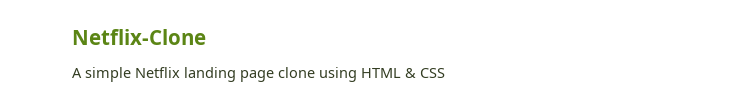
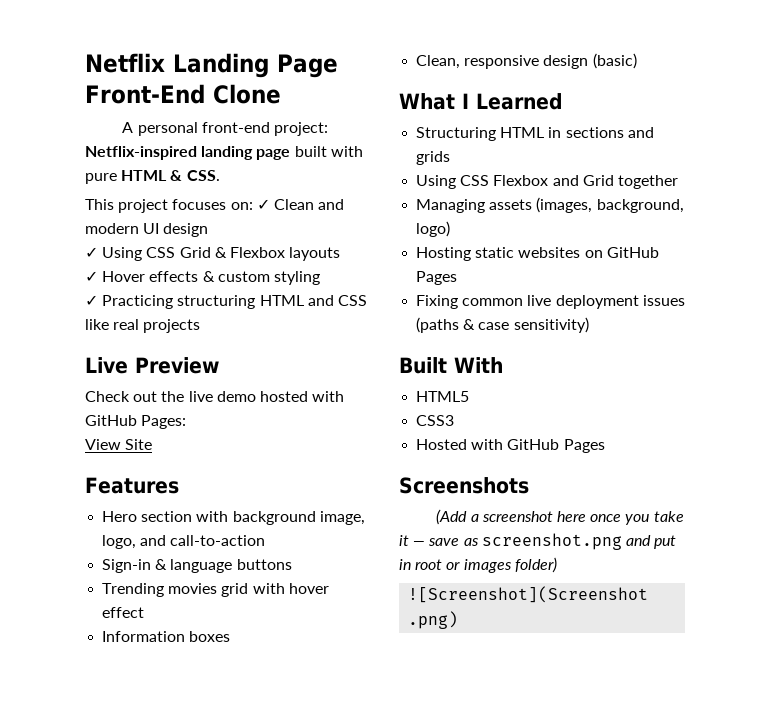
- Netflix-Clone
- A simple Netflix landing page clone using HTML & CSS
+ Netflix Landing Page Front-End Clone
+ A personal front-end project: Netflix-inspired landing page built with pure HTML & CSS.
+ This project focuses on: ✓ Clean and modern UI design
+ ✓ Using CSS Grid & Flexbox layouts
+ ✓ Hover effects & custom styling
+ ✓ Practicing structuring HTML and CSS like real projects
+ Live Preview
+ Check out the live demo hosted with GitHub Pages:
+ View Site
+ Features
+ Hero section with background image, logo, and call-to-action
+ Sign-in & language buttons
+ Trending movies grid with hover effect
+ Information boxes
+ Clean, responsive design (basic)
+ What I Learned
+ Structuring HTML in sections and grids
+ Using CSS Flexbox and Grid together
+ Managing assets (images, background, logo)
+ Hosting static websites on GitHub Pages
+ Fixing common live deployment issues (paths & case sensitivity)
+ Built With
+ HTML5
+ CSS3
+ Hosted with GitHub Pages
+ Screenshots
+ (Add a screenshot here once you take it — save as screenshot.png and put in root or images folder)
+ ![Screenshot](Screenshot .png)

